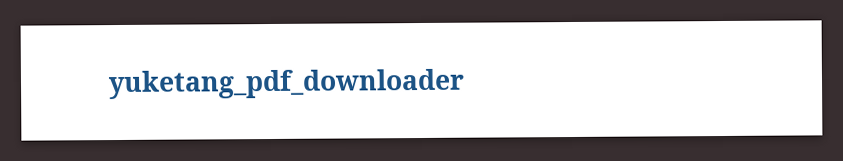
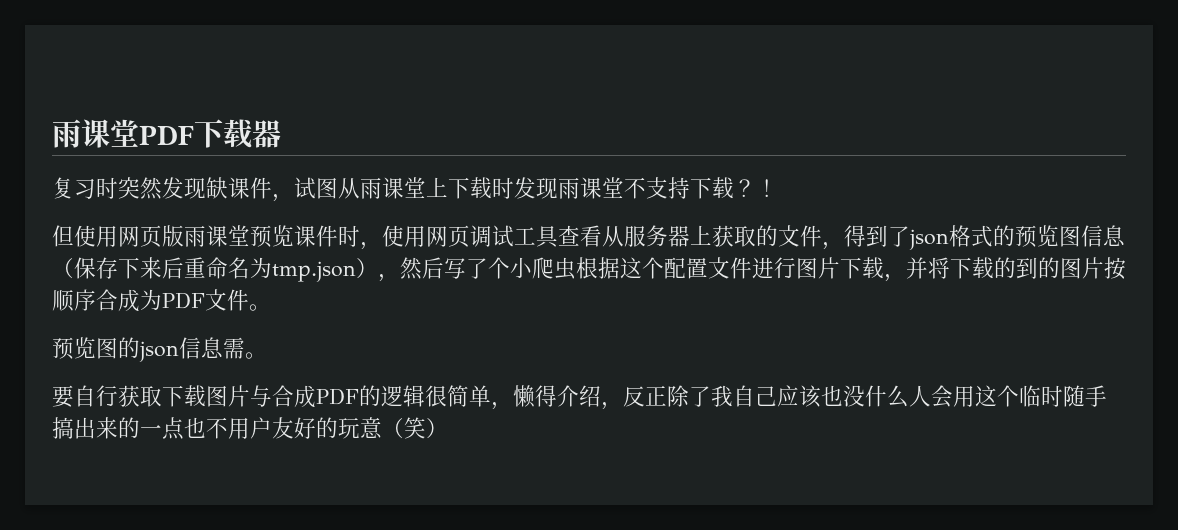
- yuketang_pdf_downloader
+ 雨课堂PDF下载器
+ 复习时突然发现缺课件，试图从雨课堂上下载时发现雨课堂不支持下载？！
+ 但使用网页版雨课堂预览课件时，使用网页调试工具查看从服务器上获取的文件，得到了json格式的预览图信息（保存下来后重命名为tmp.json），然后写了个小爬虫根据这个配置文件进行图片下载，并将下载的到的图片按顺序合成为PDF文件。
+ 预览图的json信息需。
+ 要自行获取下载图片与合成PDF的逻辑很简单，懒得介绍，反正除了我自己应该也没什么人会用这个临时随手搞出来的一点也不用户友好的玩意（笑）

